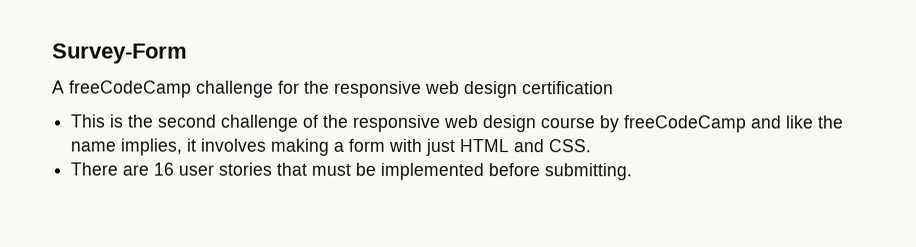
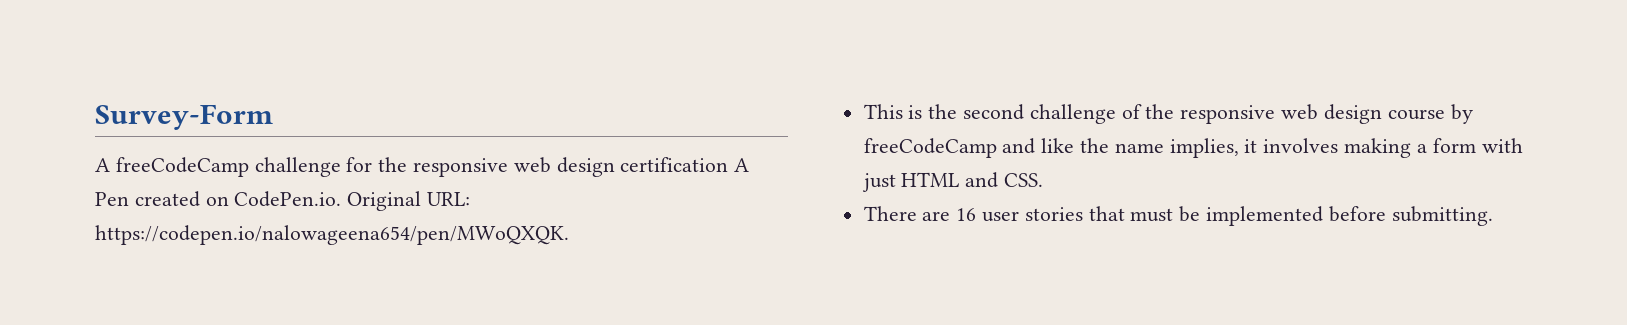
- A freeCodeCamp challenge for the responsive web design certification
+ A freeCodeCamp challenge for the responsive web design certification A Pen created on CodePen.io. Original URL: https://codepen.io/nalowageena654/pen/MWoQXQK.

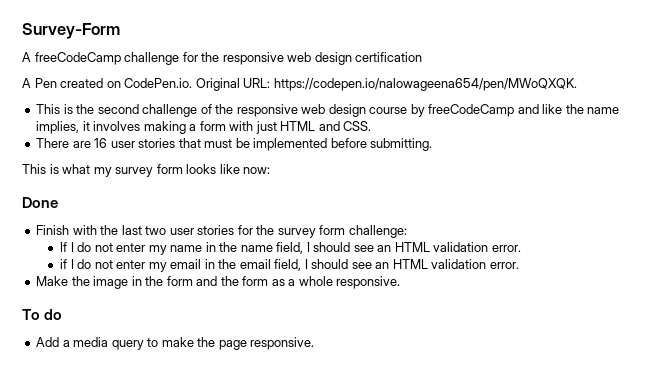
- A freeCodeCamp challenge for the responsive web design certification A Pen created on CodePen.io. Original URL: https://codepen.io/nalowageena654/pen/MWoQXQK.
+ A freeCodeCamp challenge for the responsive web design certification
+ A Pen created on CodePen.io. Original URL: https://codepen.io/nalowageena654/pen/MWoQXQK.
+ This is what my survey form looks like now:
+ Done
+ Finish with the last two user stories for the survey form challenge:
+ If I do not enter my name in the name field, I should see an HTML validation error.
+ if I do not enter my email in the email field, I should see an HTML validation error.
+ Make the image in the form and the form as a whole responsive.
+ To do
+ Add a media query to make the page responsive.

